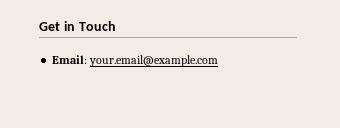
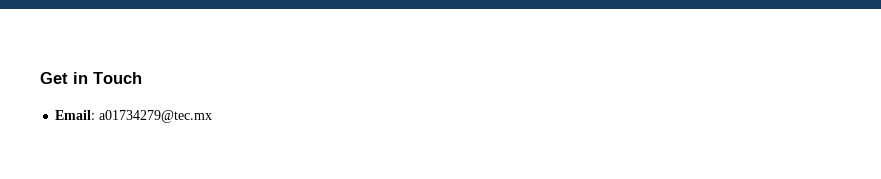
- Email: your.email@example.com
+ Email: a01734279@tec.mx

